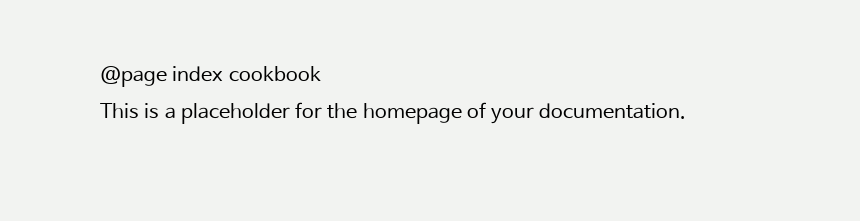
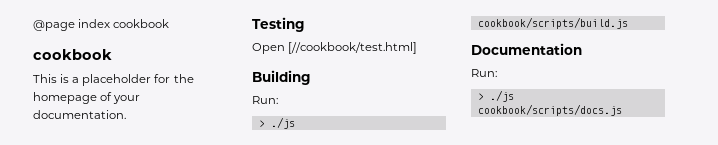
  @page index cookbook
+ cookbook
+ Testing
+ Open [//cookbook/test.html]
+ Building
+ Run:
+ > ./js cookbook/scripts/build.js
+ Documentation
+ Run:
+ > ./js cookbook/scripts/docs.js

